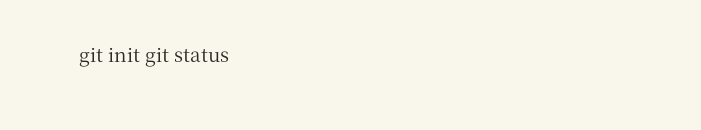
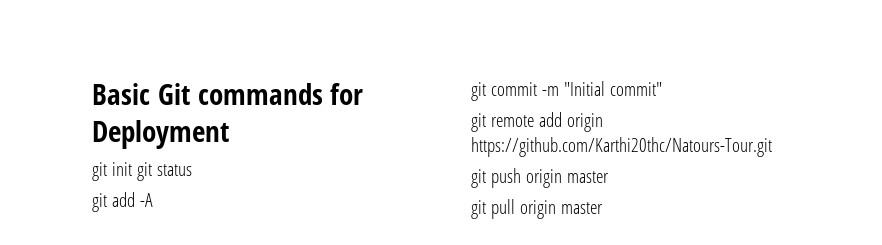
+ Basic Git commands for Deployment
+ git add -A
+ git commit -m "Initial commit"
+ git remote add origin https://github.com/Karthi20thc/Natours-Tour.git
+ git push origin master
+ git pull origin master

